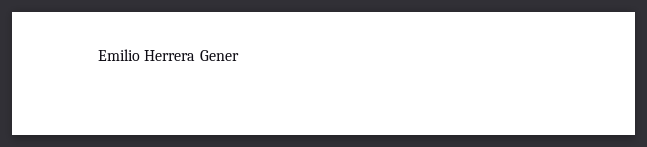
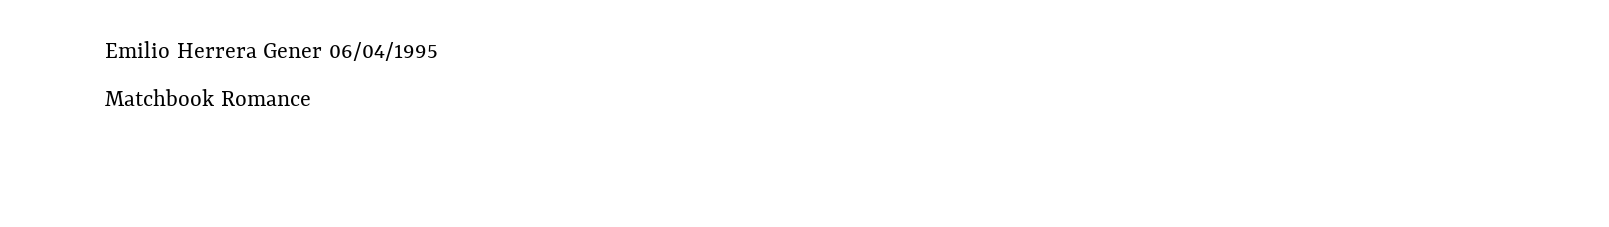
- Emilio Herrera Gener
+ Emilio Herrera Gener 06/04/1995
+ Matchbook Romance

